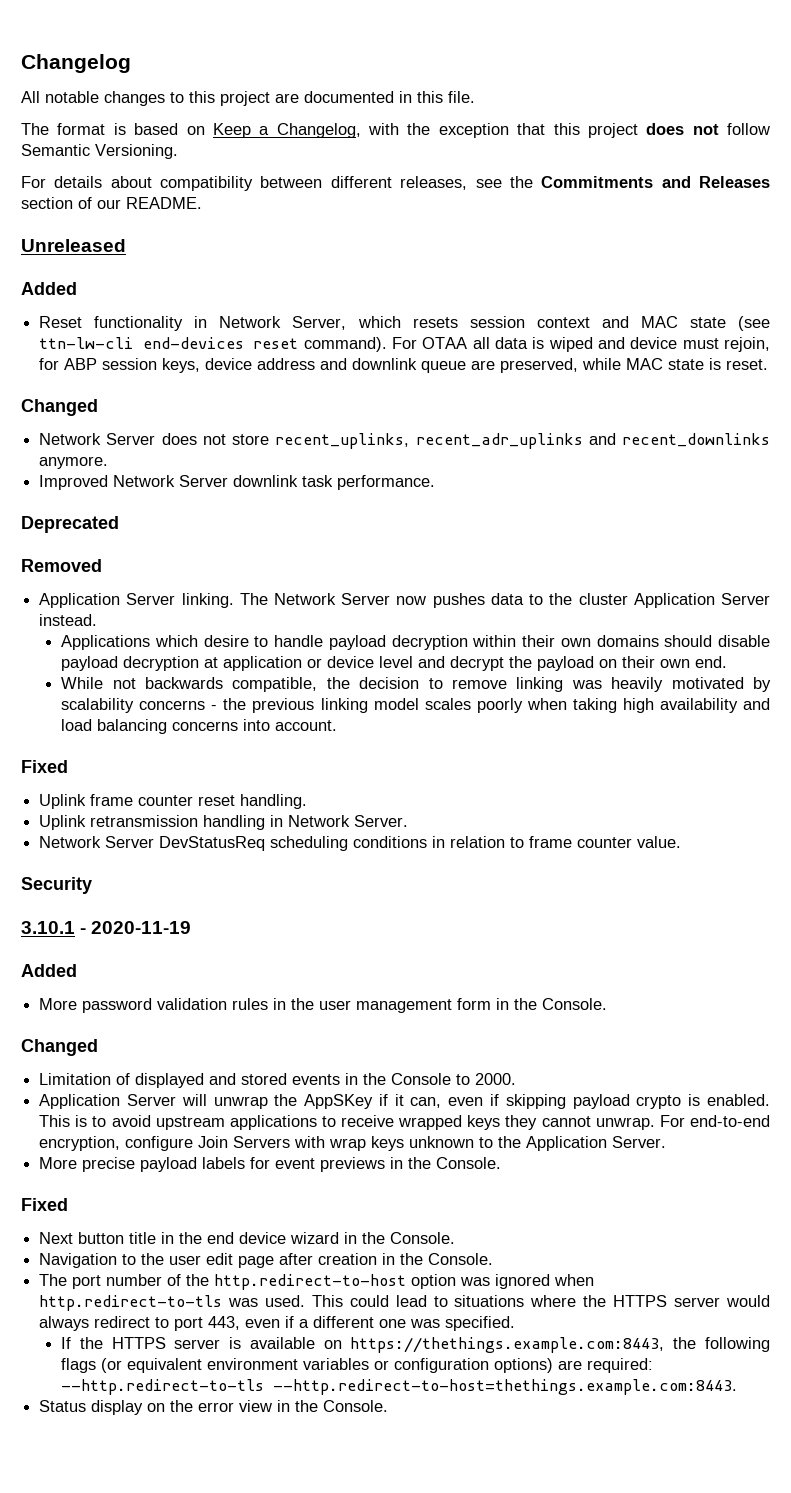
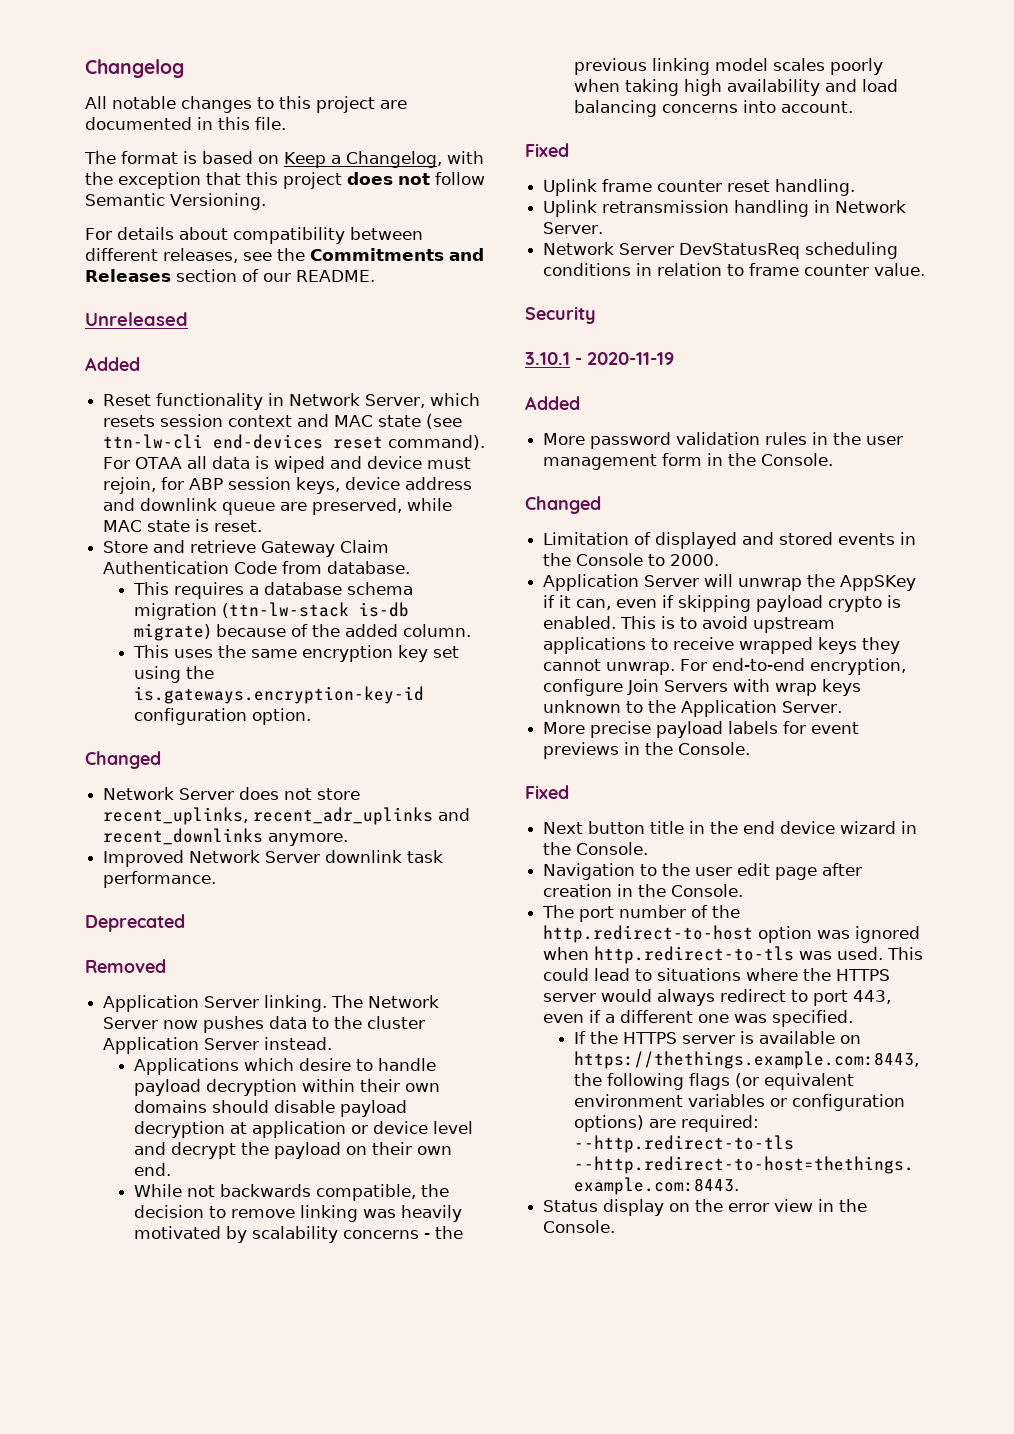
+ Store and retrieve Gateway Claim Authentication Code from database.
+ This requires a database schema migration (ttn-lw-stack is-db migrate) because of the added column.
+ This uses the same encryption key set using the is.gateways.encryption-key-id configuration option.

